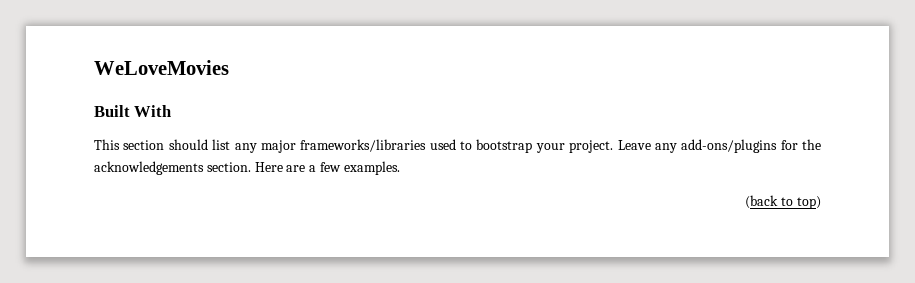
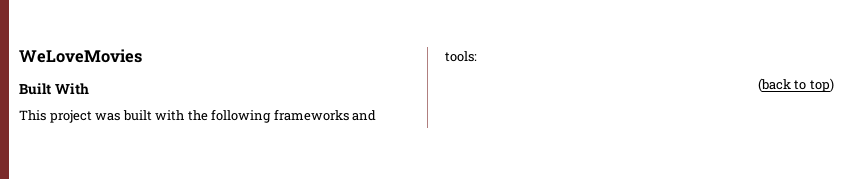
- This section should list any major frameworks/libraries used to bootstrap your project. Leave any add-ons/plugins for the acknowledgements section. Here are a few examples.
+ This project was built with the following frameworks and tools:

